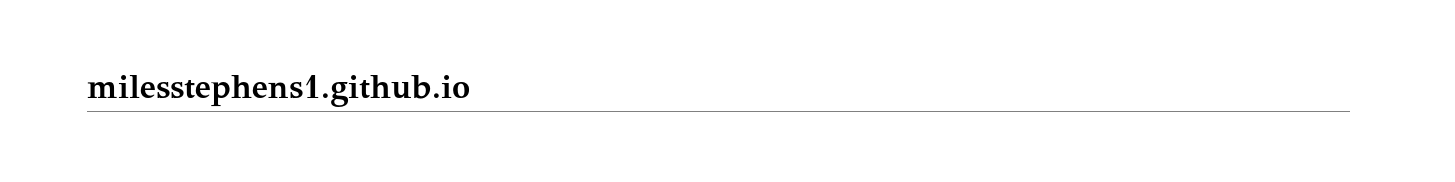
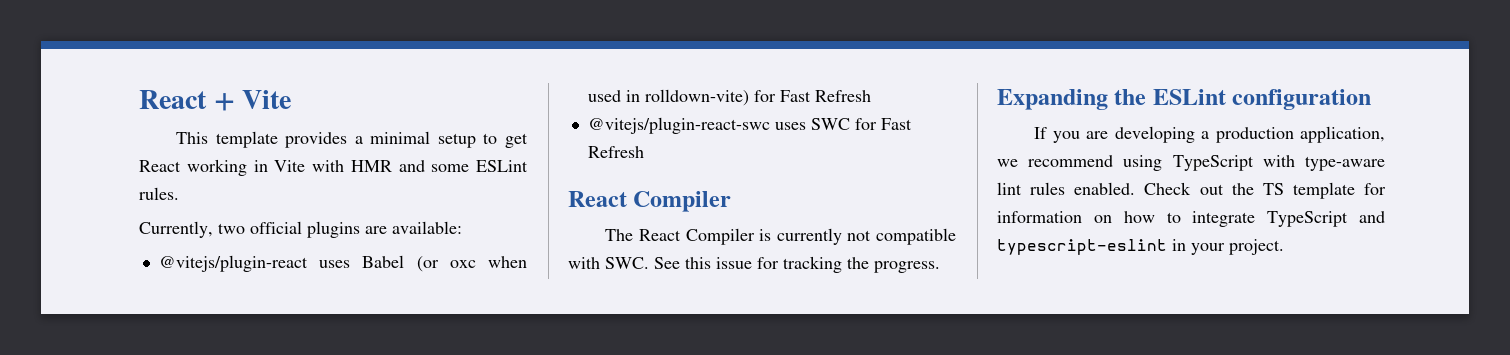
- milesstephens1.github.io
+ React + Vite
+ This template provides a minimal setup to get React working in Vite with HMR and some ESLint rules.
+ Currently, two official plugins are available:
+ @vitejs/plugin-react uses Babel (or oxc when used in rolldown-vite) for Fast Refresh
+ @vitejs/plugin-react-swc uses SWC for Fast Refresh
+ React Compiler
+ The React Compiler is currently not compatible with SWC. See this issue for tracking the progress.
+ Expanding the ESLint configuration
+ If you are developing a production application, we recommend using TypeScript with type-aware lint rules enabled. Check out the TS template for information on how to integrate TypeScript and typescript-eslint in your project.

